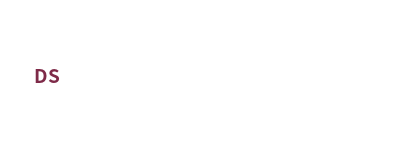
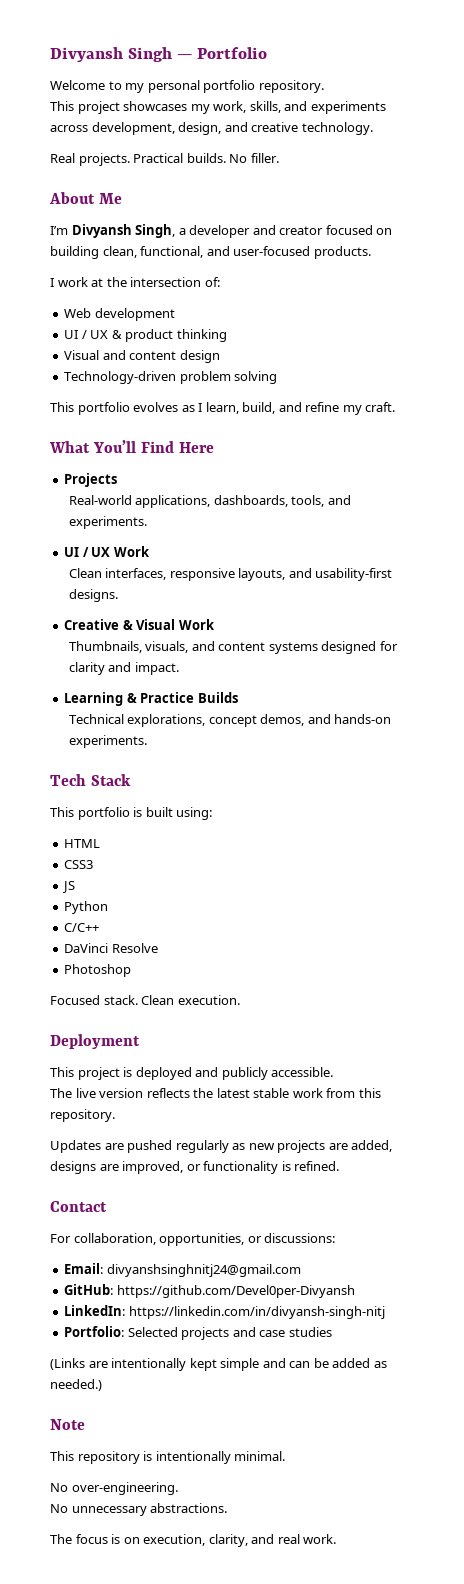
- DS
+ Divyansh Singh — Portfolio
+ Welcome to my personal portfolio repository.
+ This project showcases my work, skills, and experiments across development, design, and creative technology.
+ Real projects. Practical builds. No filler.
+ About Me
+ I’m Divyansh Singh, a developer and creator focused on building clean, functional, and user-focused products.
+ I work at the intersection of:
+ Web development
+ UI / UX & product thinking
+ Visual and content design
+ Technology-driven problem solving
+ This portfolio evolves as I learn, build, and refine my craft.
+ What You’ll Find Here
+ Projects
+ Real-world applications, dashboards, tools, and experiments.
+ UI / UX Work
+ Clean interfaces, responsive layouts, and usability-first designs.
+ Creative & Visual Work
+ Thumbnails, visuals, and content systems designed for clarity and impact.
+ Learning & Practice Builds
+ Technical explorations, concept demos, and hands-on experiments.
+ Tech Stack
+ This portfolio is built using:
+ HTML
+ CSS3
+ JS
+ Python
+ C/C++
+ DaVinci Resolve
+ Photoshop
+ Focused stack. Clean execution.
+ Deployment
+ This project is deployed and publicly accessible.
+ The live version reflects the latest stable work from this repository.
+ Updates are pushed regularly as new projects are added, designs are improved, or functionality is refined.
+ Contact
+ For collaboration, opportunities, or discussions:
+ Email: divyanshsinghnitj24@gmail.com
+ GitHub: https://github.com/Devel0per-Divyansh
+ LinkedIn: https://linkedin.com/in/divyansh-singh-nitj
+ Portfolio: Selected projects and case studies
+ (Links are intentionally kept simple and can be added as needed.)
+ Note
+ This repository is intentionally minimal.
+ No over-engineering.
+ No unnecessary abstractions.
+ The focus is on execution, clarity, and real work.

